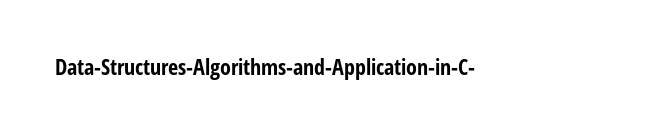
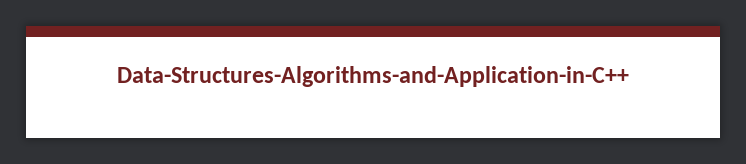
- Data-Structures-Algorithms-and-Application-in-C-
+ Data-Structures-Algorithms-and-Application-in-C++

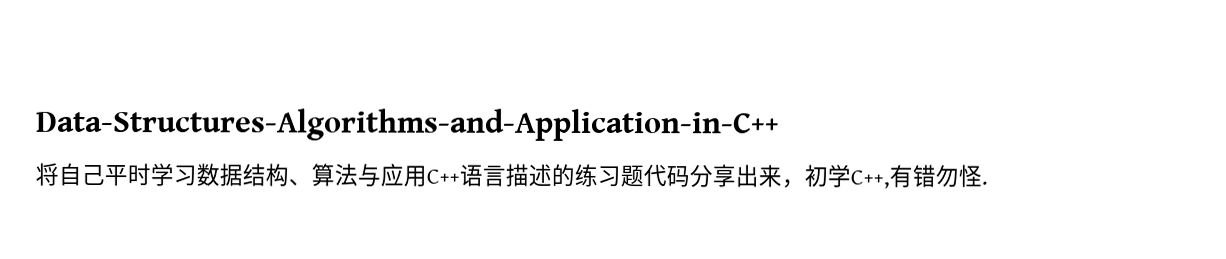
+ 将自己平时学习数据结构、算法与应用C++语言描述的练习题代码分享出来，初学C++,有错勿怪.

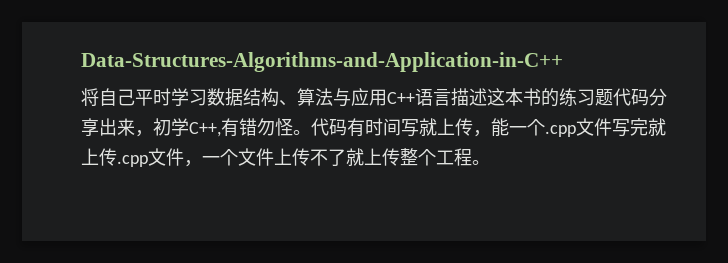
- 将自己平时学习数据结构、算法与应用C++语言描述的练习题代码分享出来，初学C++,有错勿怪.
+ 将自己平时学习数据结构、算法与应用C++语言描述这本书的练习题代码分享出来，初学C++,有错勿怪。代码有时间写就上传，能一个.cpp文件写完就上传.cpp文件，一个文件上传不了就上传整个工程。

